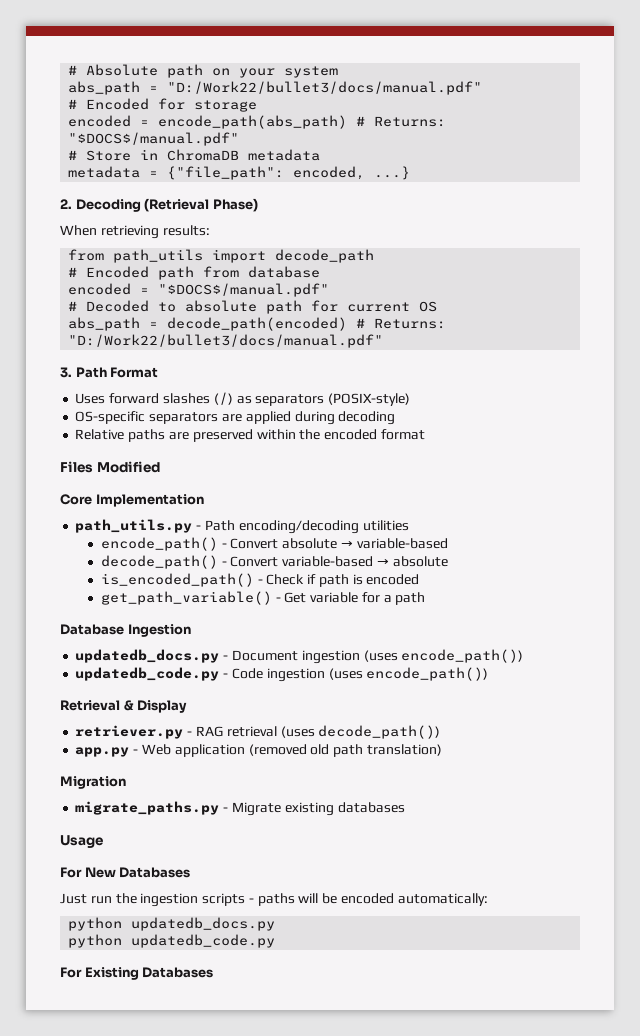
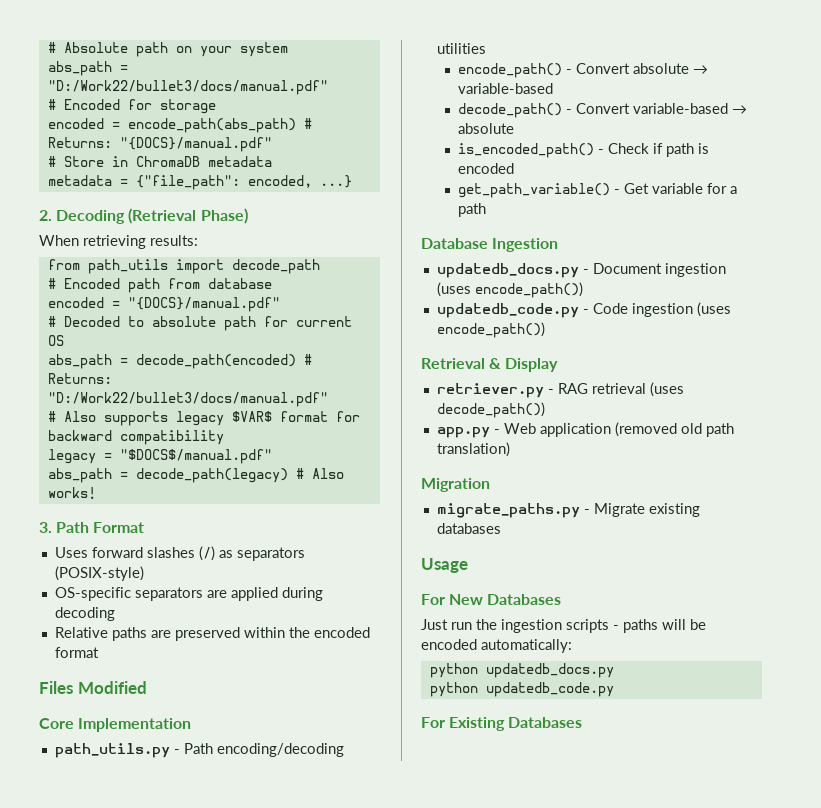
- encoded = encode_path(abs_path) # Returns: "$DOCS$/manual.pdf"
+ encoded = encode_path(abs_path) # Returns: "{DOCS}/manual.pdf"
- encoded = "$DOCS$/manual.pdf"
+ encoded = "{DOCS}/manual.pdf"
+ # Also supports legacy $VAR$ format for backward compatibility
+ legacy = "$DOCS$/manual.pdf"
+ abs_path = decode_path(legacy) # Also works!

